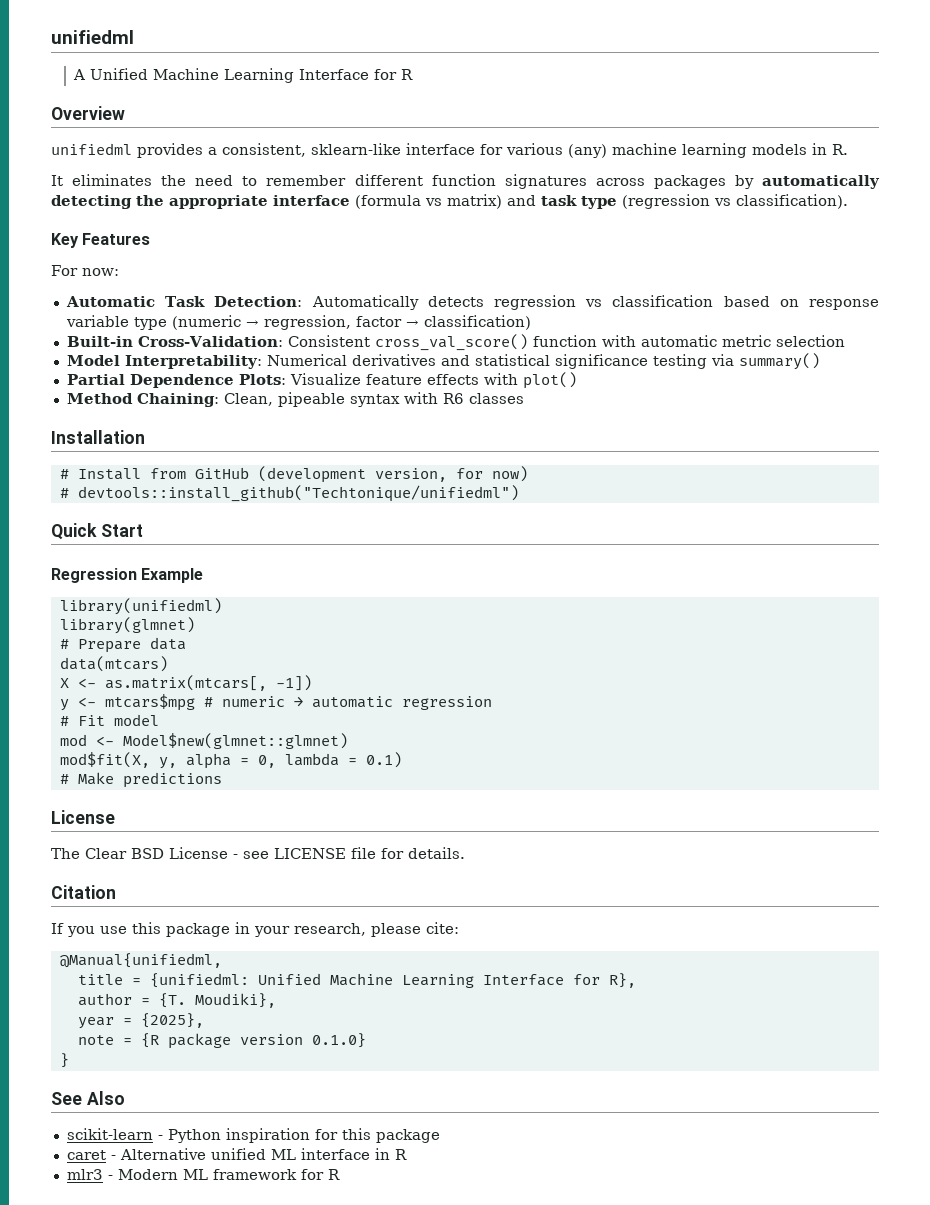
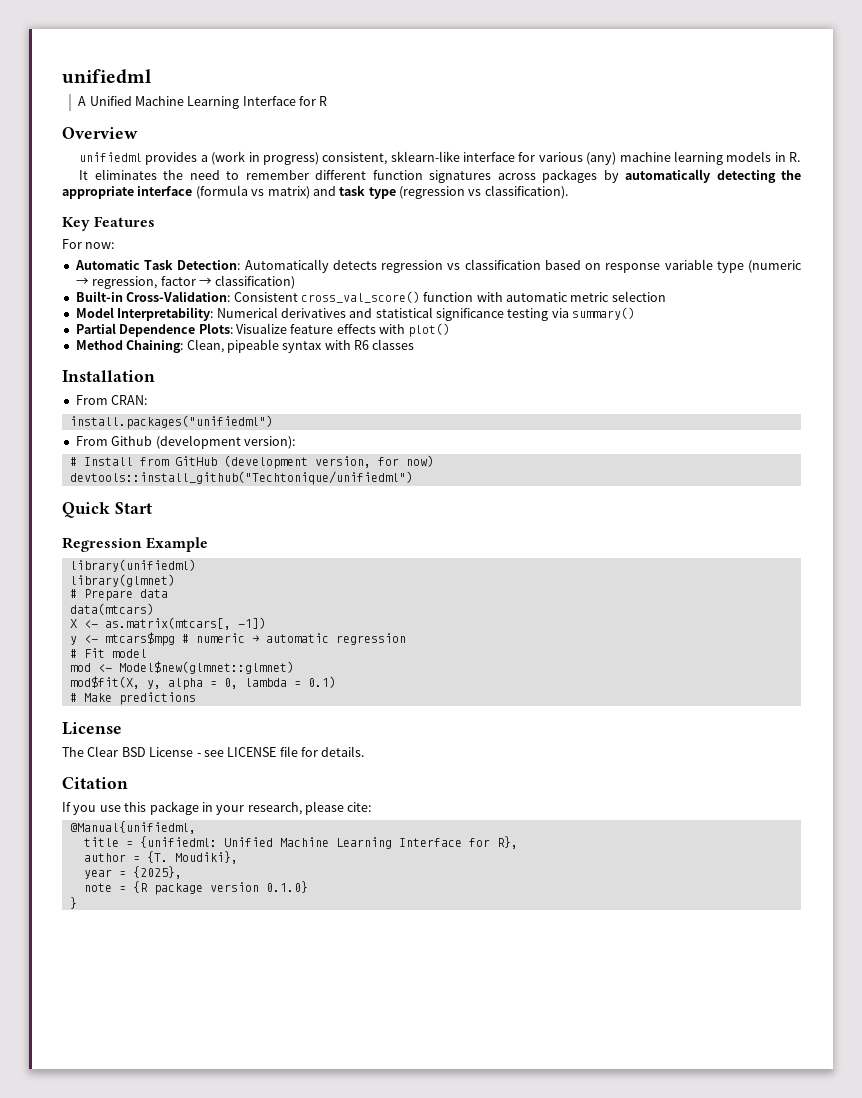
- unifiedml provides a consistent, sklearn-like interface for various (any) machine learning models in R.
+ unifiedml provides a (work in progress) consistent, sklearn-like interface for various (any) machine learning models in R.
+ From CRAN:
+ install.packages("unifiedml")
+ From Github (development version):
- # devtools::install_github("Techtonique/unifiedml")
+ devtools::install_github("Techtonique/unifiedml")
- See Also
- scikit-learn - Python inspiration for this package
- caret - Alternative unified ML interface in R
- mlr3 - Modern ML framework for R

